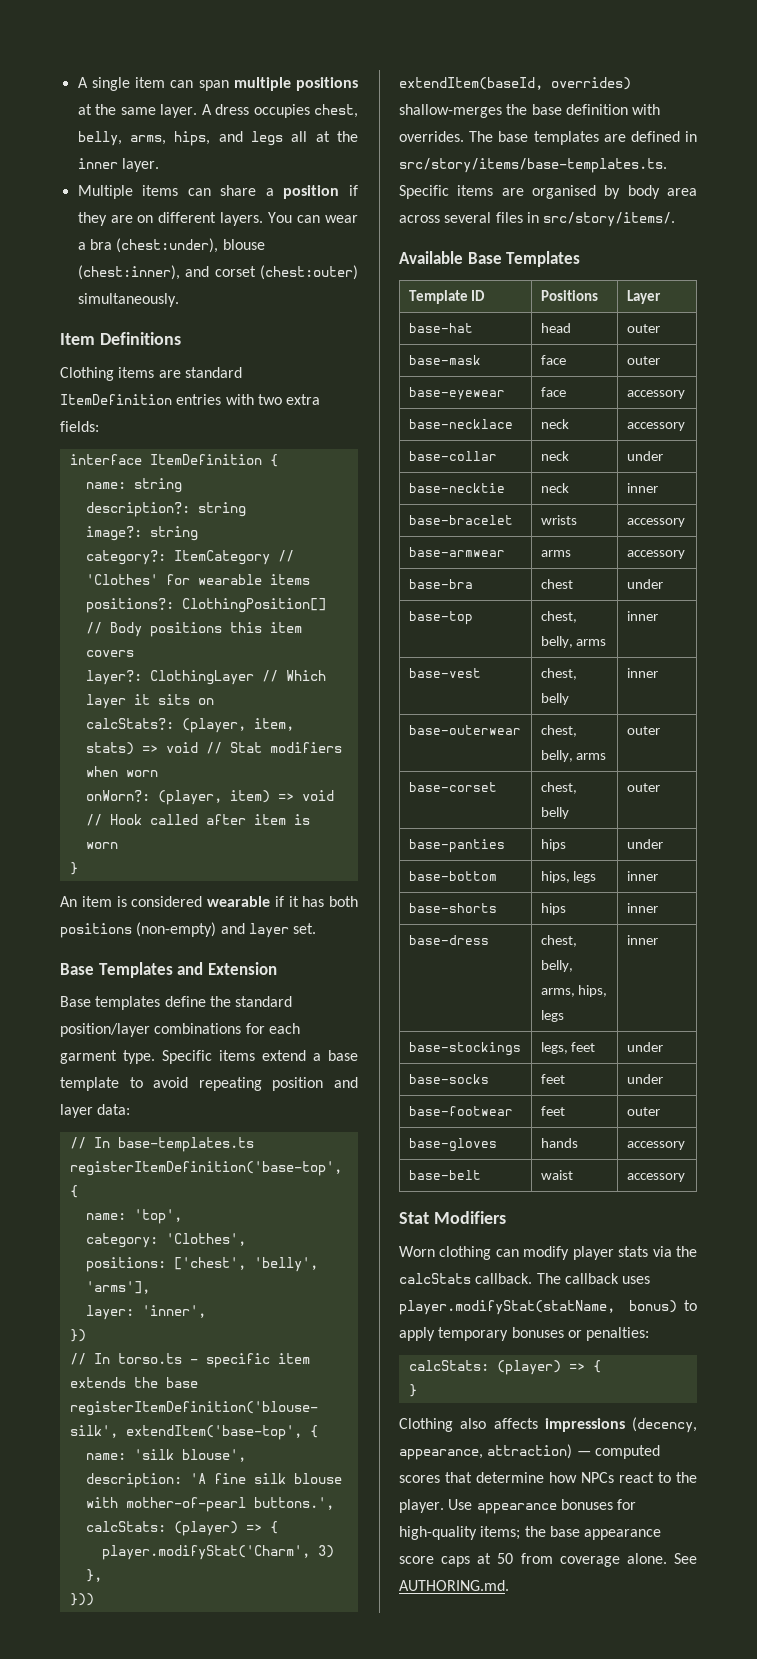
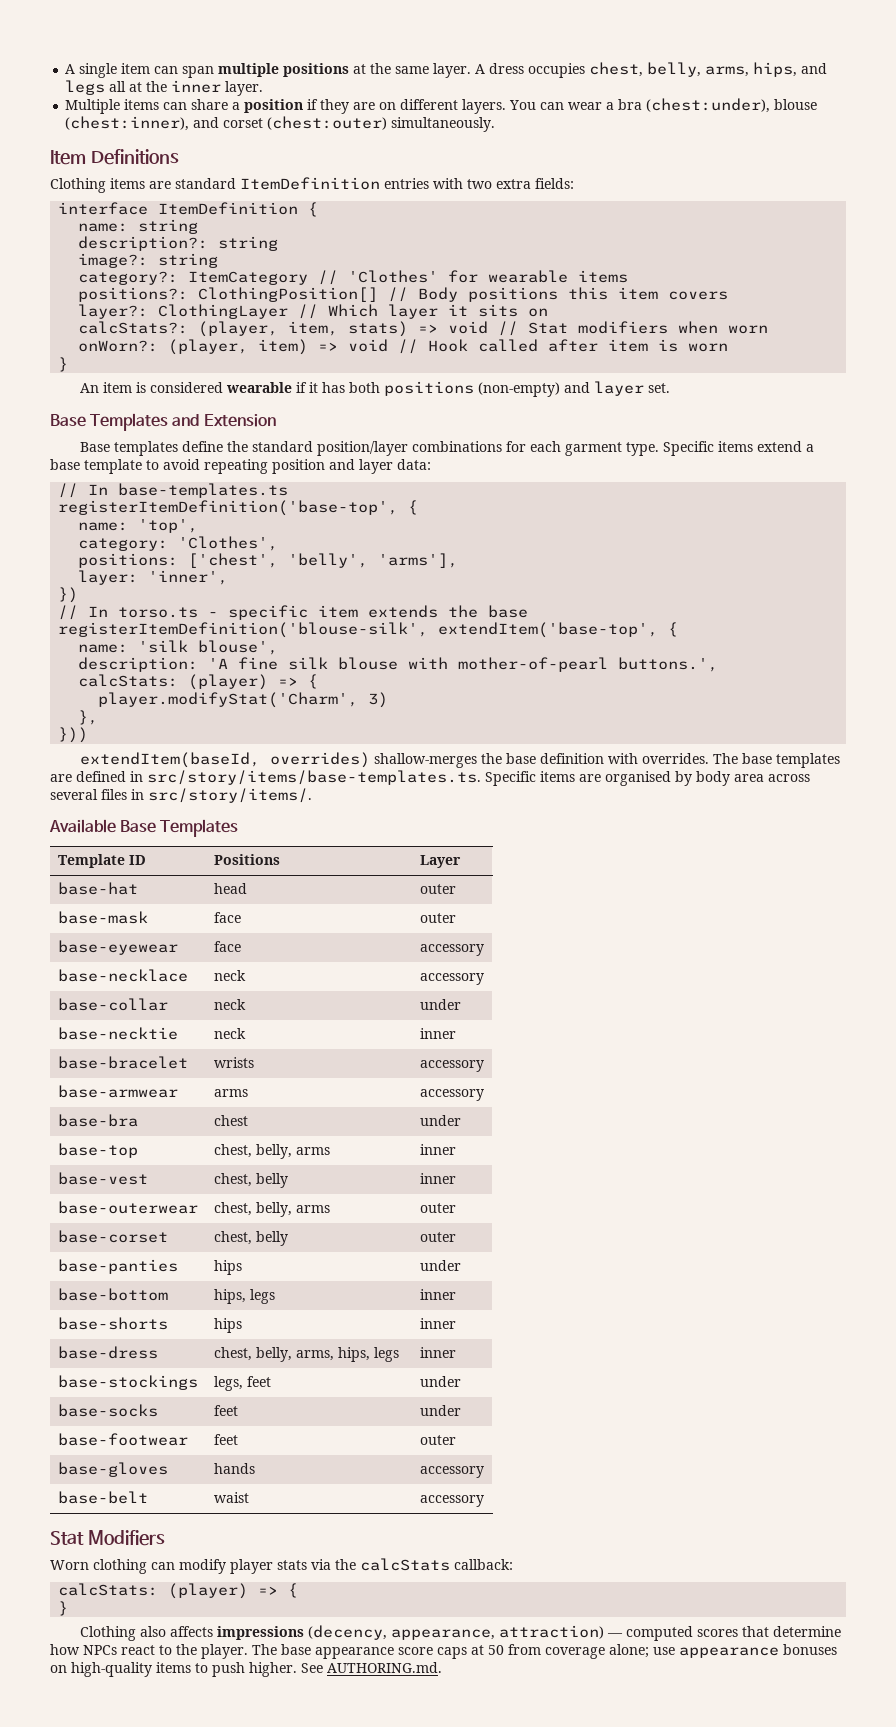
- Worn clothing can modify player stats via the calcStats callback. The callback uses player.modifyStat(statName, bonus) to apply temporary bonuses or penalties:
+ Worn clothing can modify player stats via the calcStats callback:
- Use appearance bonuses for high-quality items; the base appearance score caps at 50 from coverage alone.
+ The base appearance score caps at 50 from coverage alone; use appearance bonuses on high-quality items to push higher.

